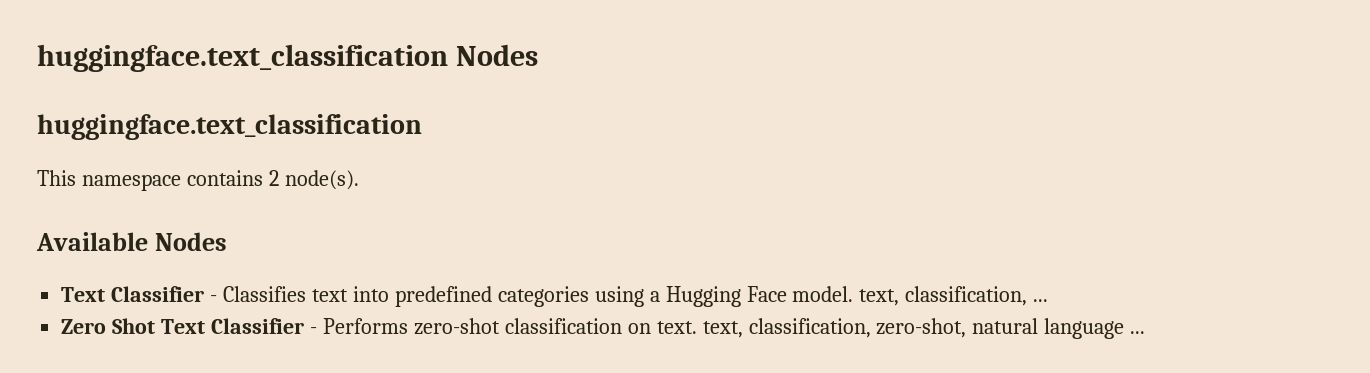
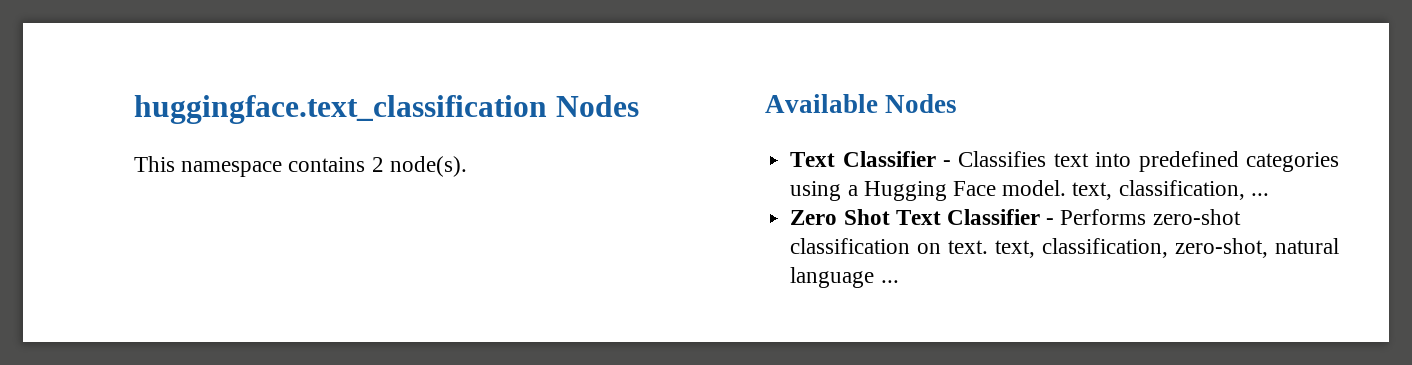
  huggingface.text_classification Nodes
- huggingface.text_classification

